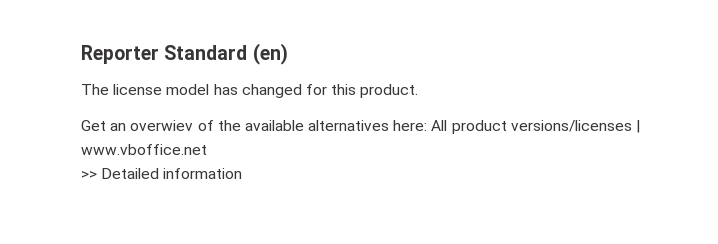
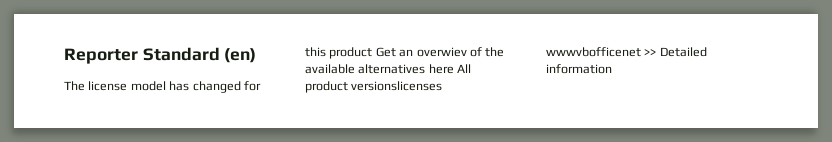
- The license model has changed for this product.
- Get an overwiev of the available alternatives here: All product versions/licenses | www.vboffice.net
- >> Detailed information
+ The license model has changed for this product Get an overwiev of the available alternatives here All product versionslicenses wwwvbofficenet >> Detailed information

